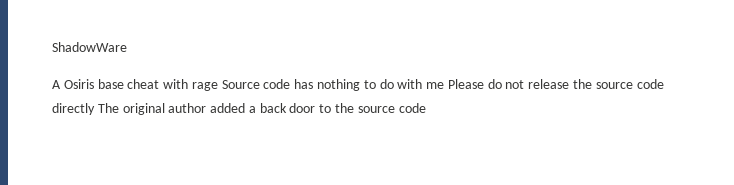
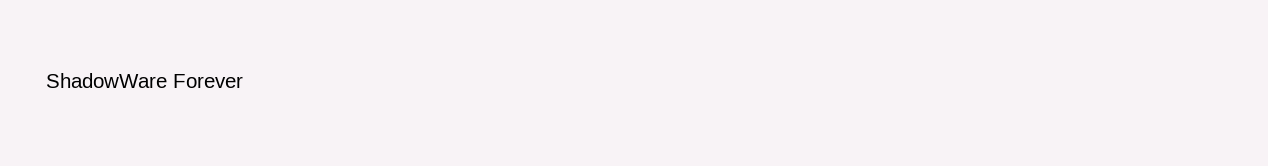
- ShadowWare
- A Osiris base cheat with rage Source code has nothing to do with me Please do not release the source code directly The original author added a back door to the source code
+ ShadowWare Forever

